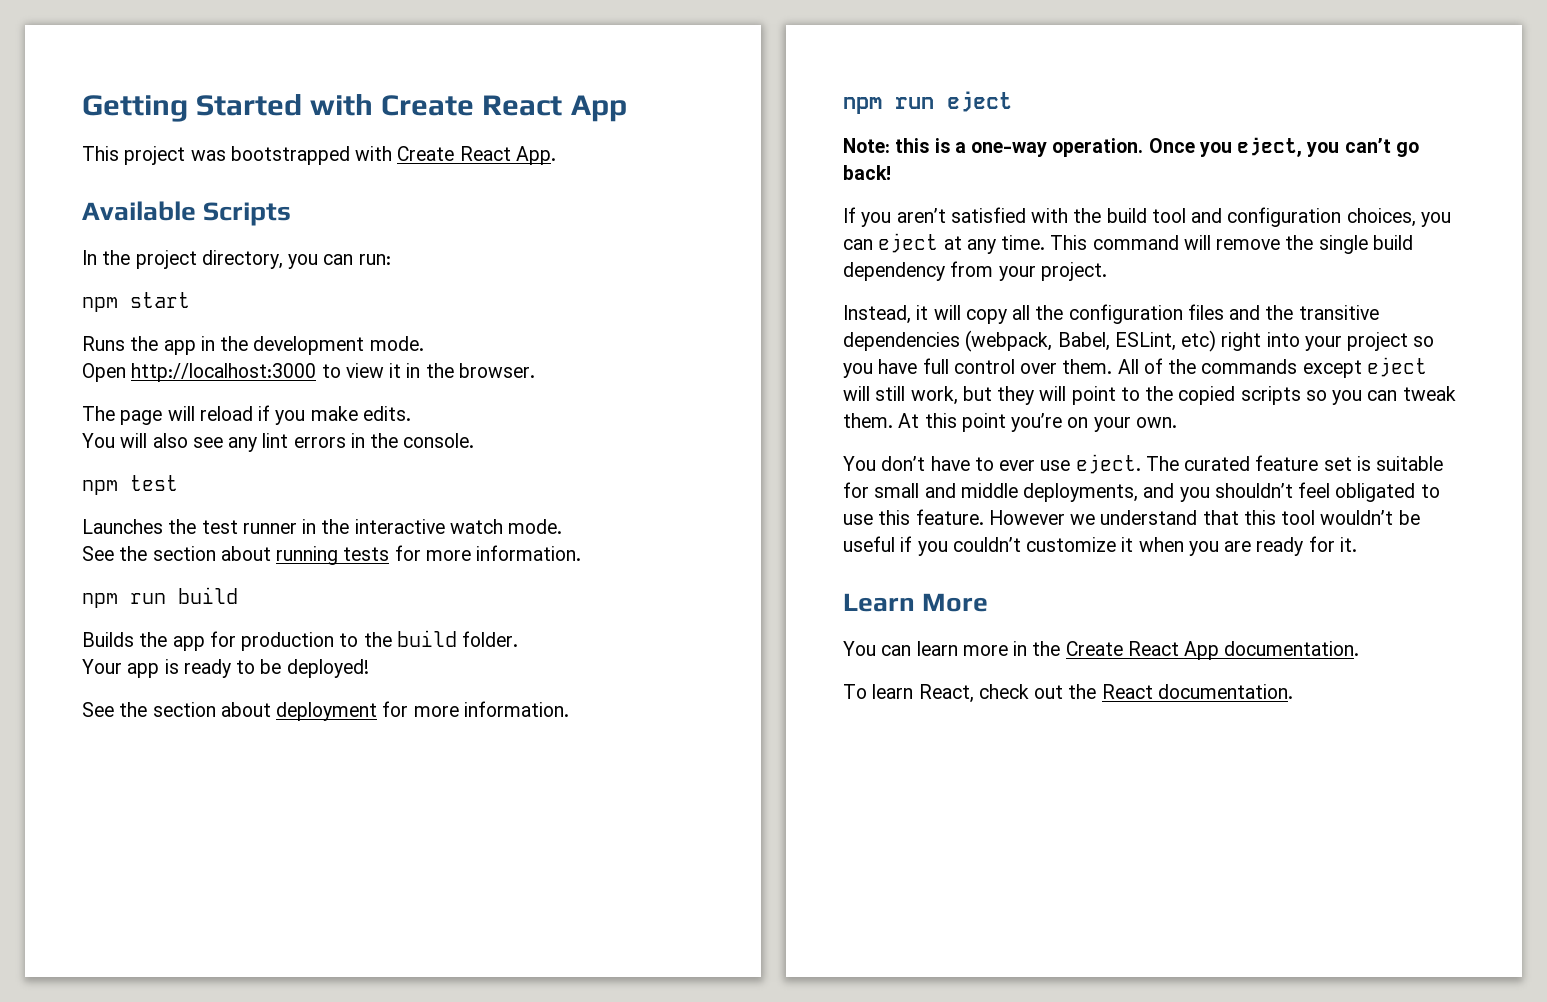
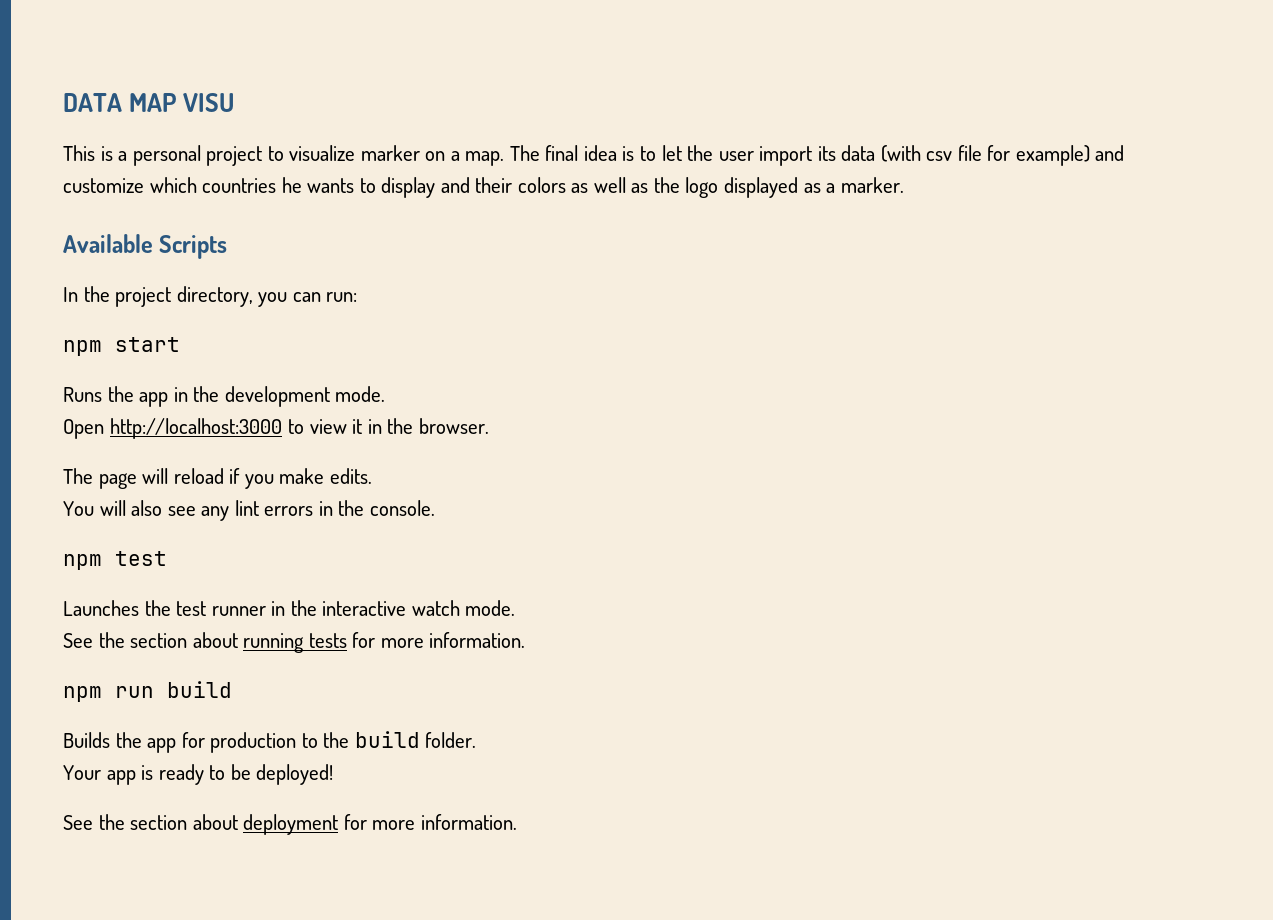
- Getting Started with Create React App
- This project was bootstrapped with Create React App.
+ DATA MAP VISU
+ This is a personal project to visualize marker on a map. The final idea is to let the user import its data (with csv file for example) and customize which countries he wants to display and their colors as well as the logo displayed as a marker.
- npm run eject
- Note: this is a one-way operation. Once you eject, you can’t go back!
- If you aren’t satisfied with the build tool and configuration choices, you can eject at any time. This command will remove the single build dependency from your project.
- Instead, it will copy all the configuration files and the transitive dependencies (webpack, Babel, ESLint, etc) right into your project so you have full control over them. All of the commands except eject will still work, but they will point to the copied scripts so you can tweak them. At this point you’re on your own.
- You don’t have to ever use eject. The curated feature set is suitable for small and middle deployments, and you shouldn’t feel obligated to use this feature. However we understand that this tool wouldn’t be useful if you couldn’t customize it when you are ready for it.
- Learn More
- You can learn more in the Create React App documentation.
- To learn React, check out the React documentation.

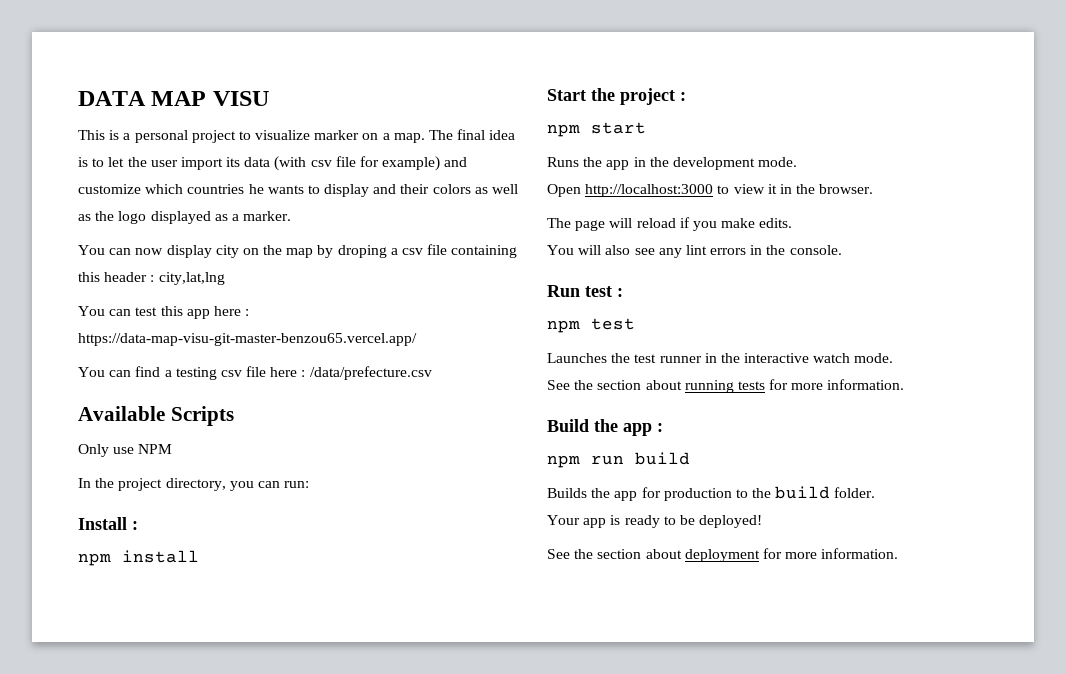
+ You can now display city on the map by droping a csv file containing this header : city,lat,lng
+ You can test this app here : https://data-map-visu-git-master-benzou65.vercel.app/
+ You can find a testing csv file here : /data/prefecture.csv
+ Only use NPM
+ Install :
+ npm install
+ Start the project :
+ Run test :
+ Build the app :

